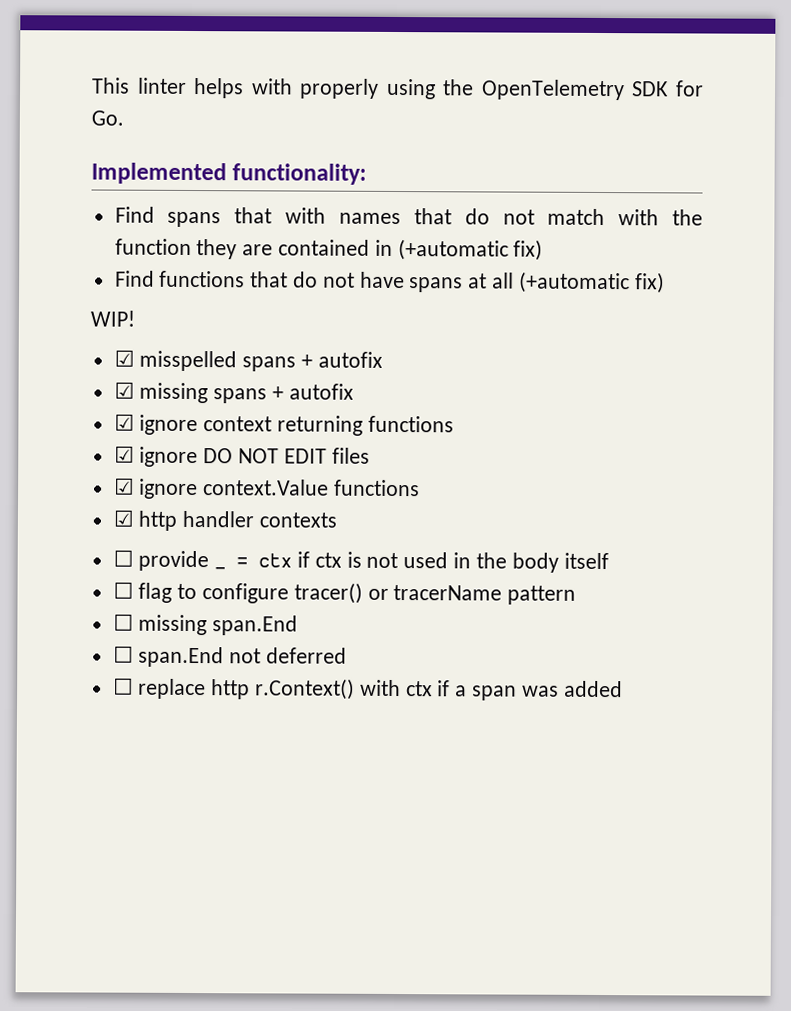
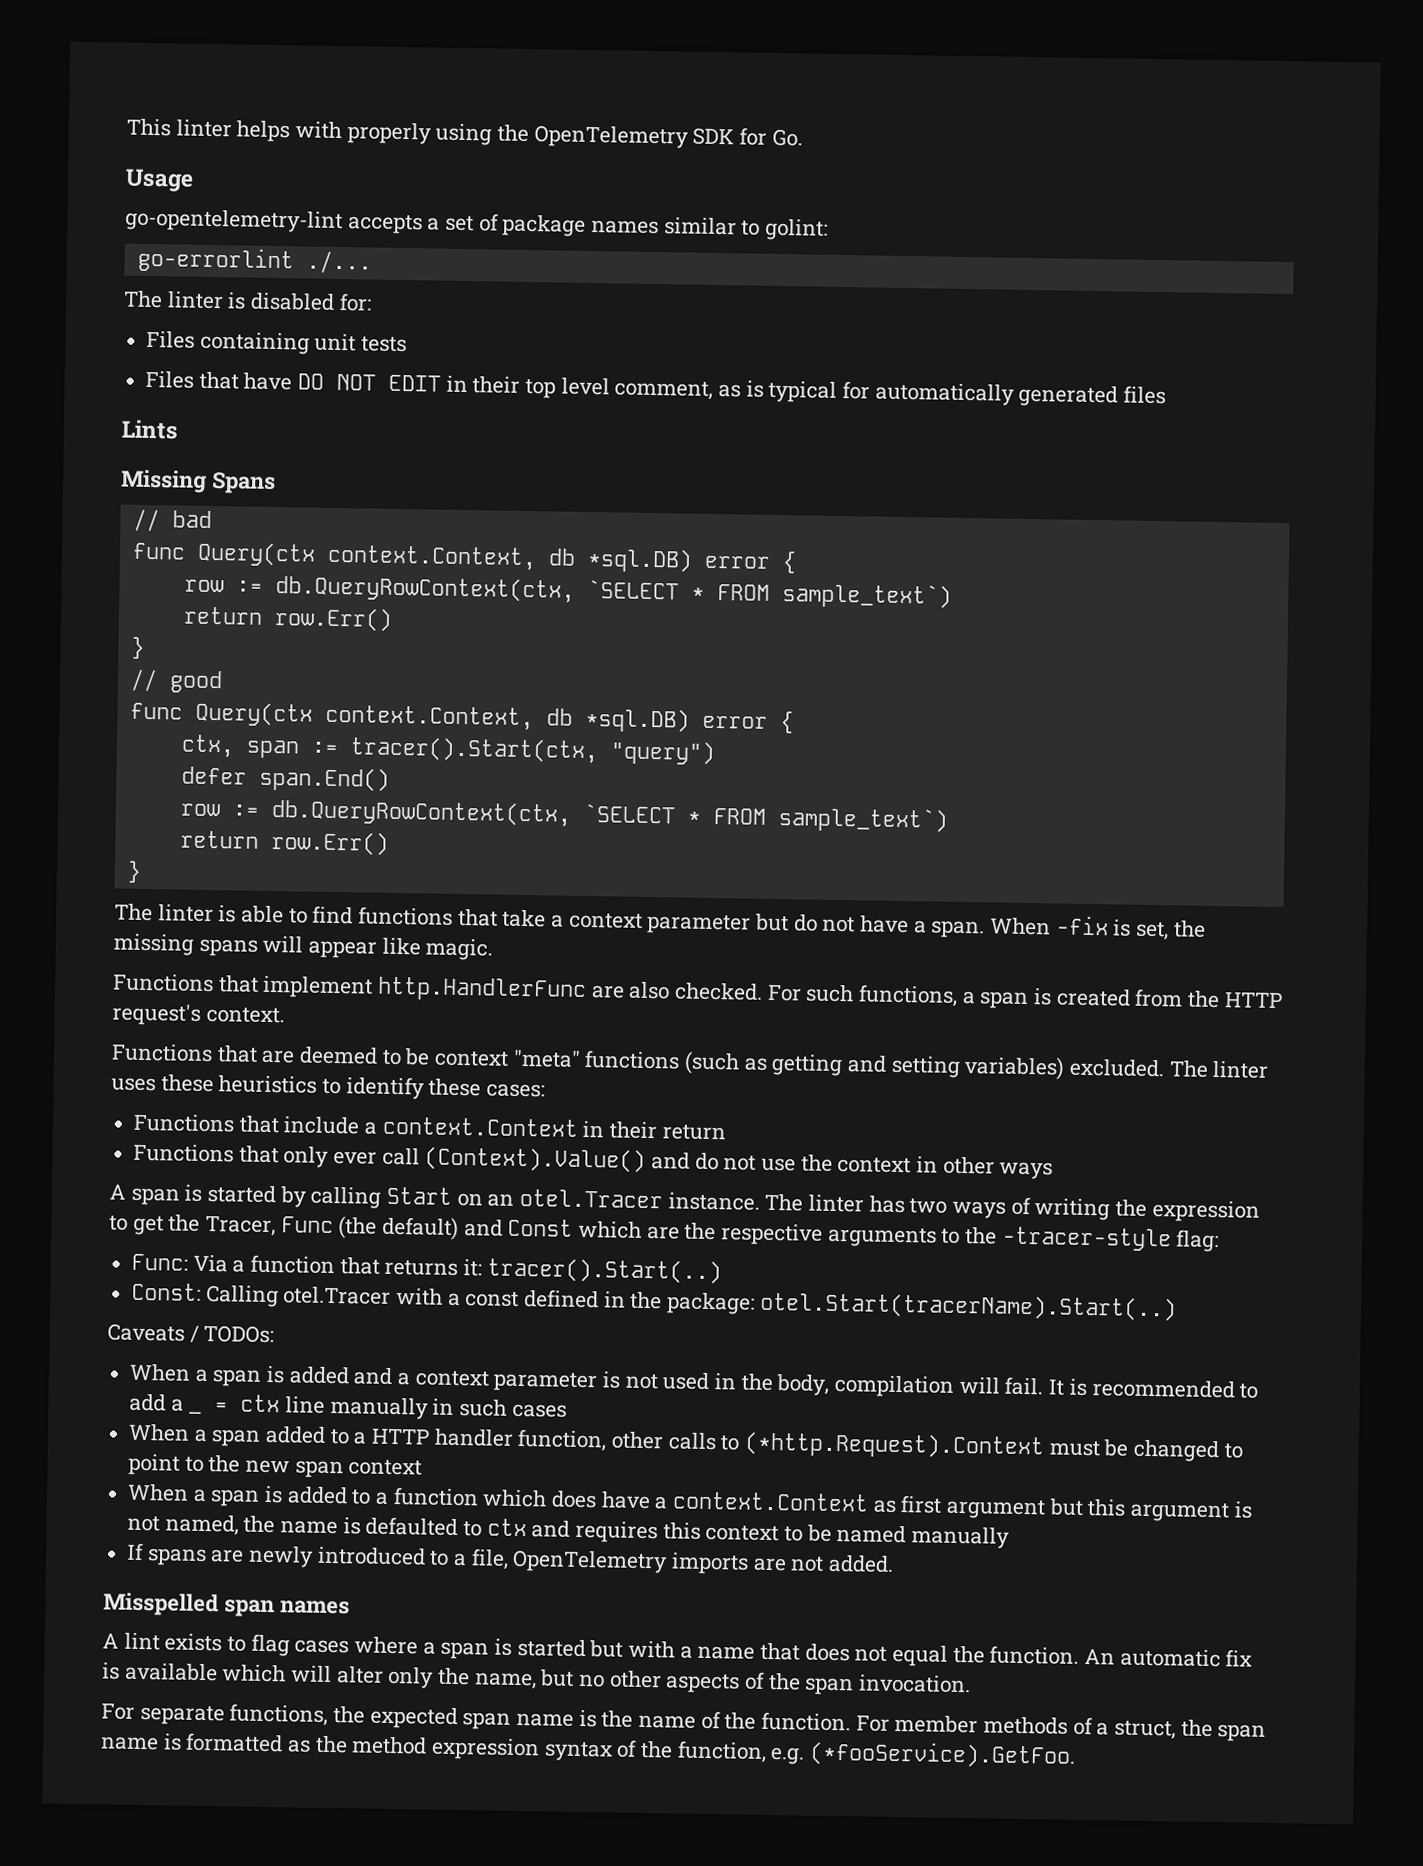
- Implemented functionality:
- Find spans that with names that do not match with the function they are contained in (+automatic fix)
- Find functions that do not have spans at all (+automatic fix)
- WIP!
- ☑ misspelled spans + autofix
- ☑ missing spans + autofix
- ☑ ignore context returning functions
- ☑ ignore DO NOT EDIT files
- ☑ ignore context.Value functions
- ☑ http handler contexts
- ☐ provide _ = ctx if ctx is not used in the body itself
- ☐ flag to configure tracer() or tracerName pattern
- ☐ missing span.End
- ☐ span.End not deferred
- ☐ replace http r.Context() with ctx if a span was added
+ Usage
+ go-opentelemetry-lint accepts a set of package names similar to golint:
+ go-errorlint ./...
+ The linter is disabled for:
+ Files containing unit tests
+ Files that have DO NOT EDIT in their top level comment, as is typical for automatically generated files
+ Lints
+ Missing Spans
+ // bad
+ func Query(ctx context.Context, db *sql.DB) error {
+ row := db.QueryRowContext(ctx, `SELECT * FROM sample_text`)
+ return row.Err()
+ }
+ // good
+ func Query(ctx context.Context, db *sql.DB) error {
+ ctx, span := tracer().Start(ctx, "query")
+ defer span.End()
+ row := db.QueryRowContext(ctx, `SELECT * FROM sample_text`)
+ return row.Err()
+ }
+ The linter is able to find functions that take a context parameter but do not have a span. When -fix is set, the missing spans will appear like magic.
+ Functions that implement http.HandlerFunc are also checked. For such functions, a span is created from the HTTP request's context.
+ Functions that are deemed to be context "meta" functions (such as getting and setting variables) excluded. The linter uses these heuristics to identify these cases:
+ Functions that include a context.Context in their return
+ Functions that only ever call (Context).Value() and do not use the context in other ways
+ A span is started by calling Start on an otel.Tracer instance. The linter has two ways of writing the expression to get the Tracer, Func (the default) and Const which are the respective arguments to the -tracer-style flag:
+ Func: Via a function that returns it: tracer().Start(..)
+ Const: Calling otel.Tracer with a const defined in the package: otel.Start(tracerName).Start(..)
+ Caveats / TODOs:
+ When a span is added and a context parameter is not used in the body, compilation will fail. It is recommended to add a _ = ctx line manually in such cases
+ When a span added to a HTTP handler function, other calls to (*http.Request).Context must be changed to point to the new span context
+ When a span is added to a function which does have a context.Context as first argument but this argument is not named, the name is defaulted to ctx and requires this context to be named manually
+ If spans are newly introduced to a file, OpenTelemetry imports are not added.
+ Misspelled span names
+ A lint exists to flag cases where a span is started but with a name that does not equal the function. An automatic fix is available which will alter only the name, but no other aspects of the span invocation.
+ For separate functions, the expected span name is the name of the function. For member methods of a struct, the span name is formatted as the method expression syntax of the function, e.g. (*fooService).GetFoo.

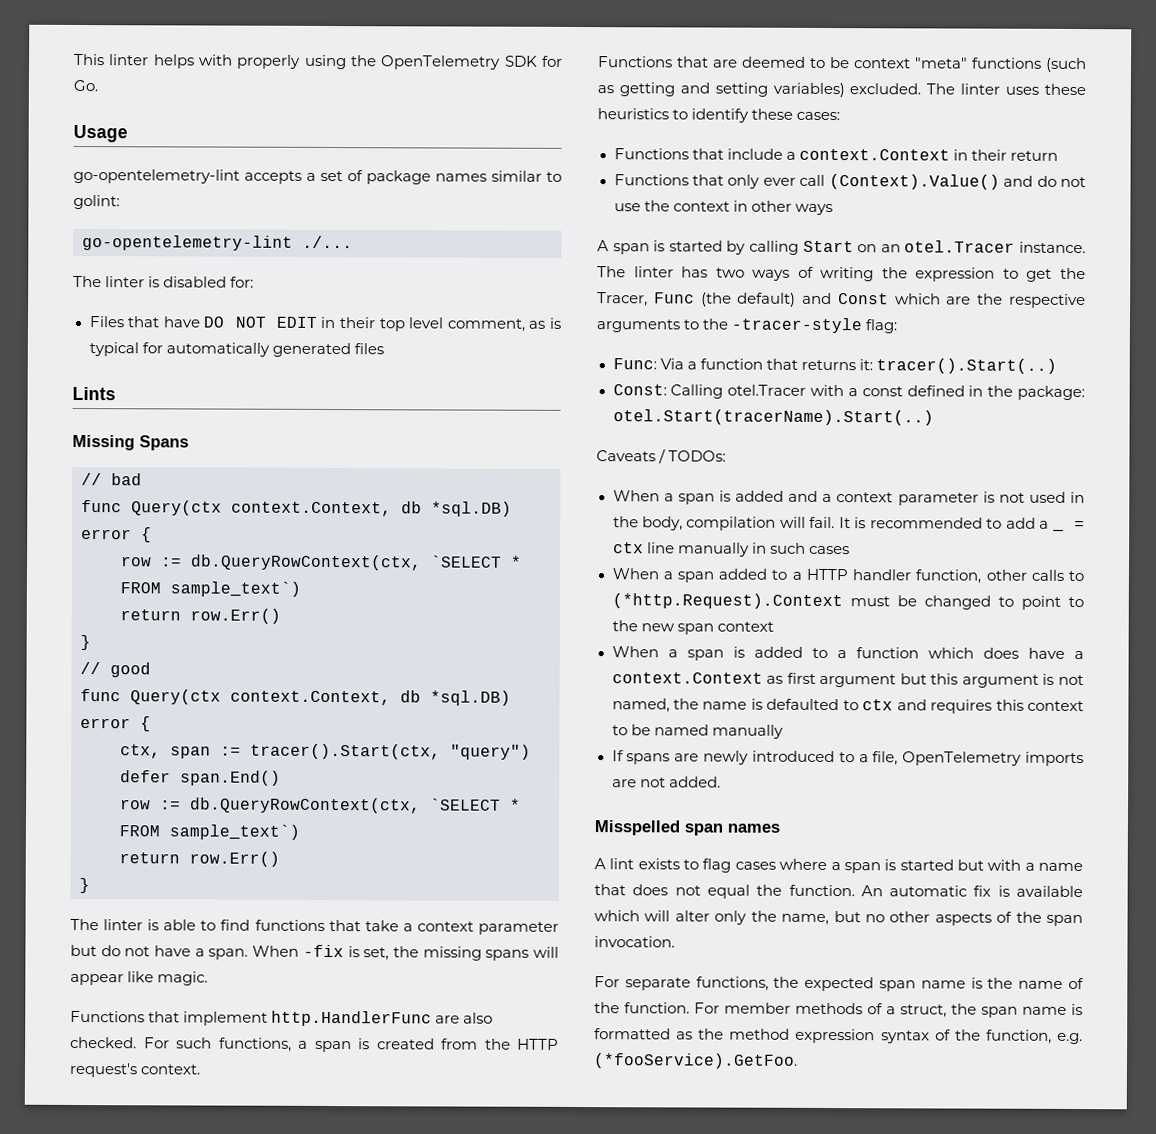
- go-errorlint ./...
+ go-opentelemetry-lint ./...
- Files containing unit tests

